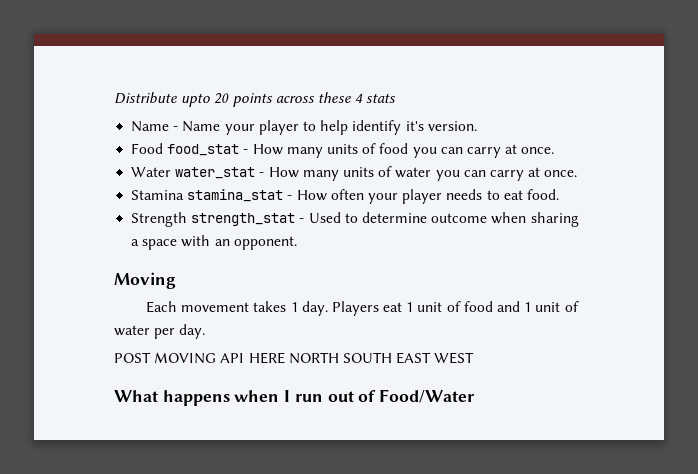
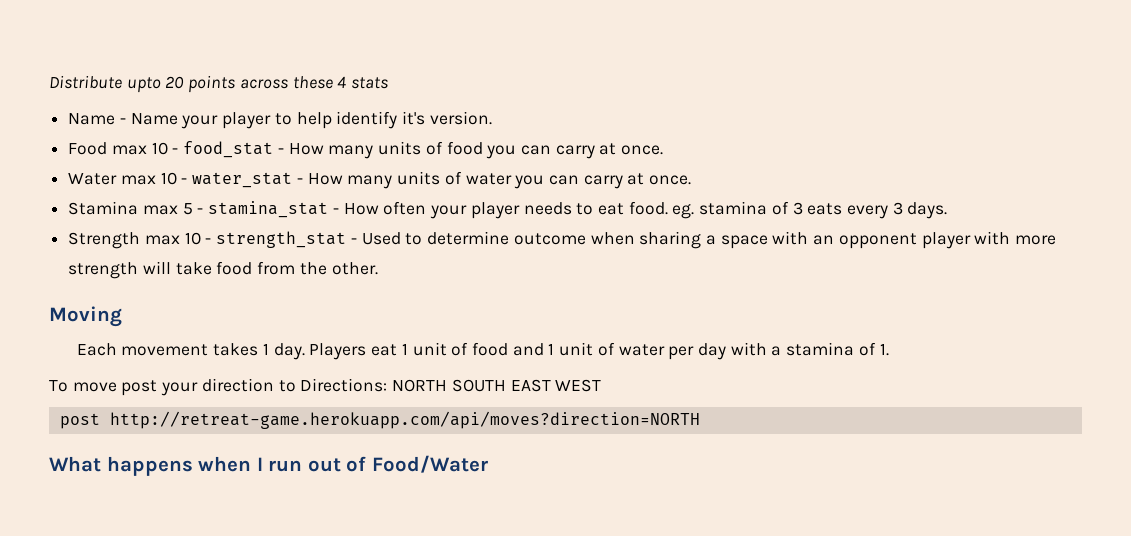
- Food food_stat - How many units of food you can carry at once.
+ Food max 10 - food_stat - How many units of food you can carry at once.
- Water water_stat - How many units of water you can carry at once.
+ Water max 10 - water_stat - How many units of water you can carry at once.
- Stamina stamina_stat - How often your player needs to eat food.
- Strength strength_stat - Used to determine outcome when sharing a space with an opponent.
+ Stamina max 5 - stamina_stat - How often your player needs to eat food. eg. stamina of 3 eats every 3 days.
+ Strength max 10 - strength_stat - Used to determine outcome when sharing a space with an opponent player with more strength will take food from the other.
- Players eat 1 unit of food and 1 unit of water per day.
- POST MOVING API HERE NORTH SOUTH EAST WEST
+ Players eat 1 unit of food and 1 unit of water per day with a stamina of 1.
+ To move post your direction to Directions: NORTH SOUTH EAST WEST
+ post http://retreat-game.herokuapp.com/api/moves?direction=NORTH

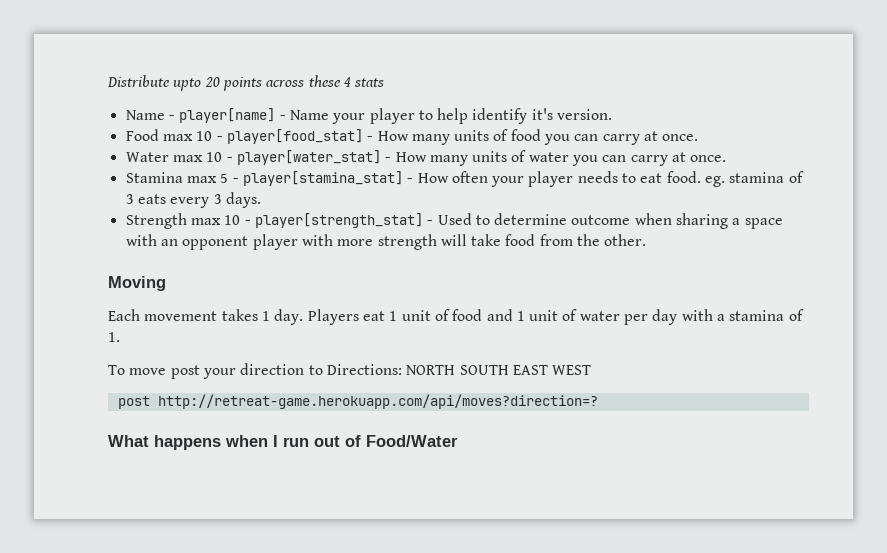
- Name - Name your player to help identify it's version.
+ Name - player[name] - Name your player to help identify it's version.
- Food max 10 - food_stat - How many units of food you can carry at once.
+ Food max 10 - player[food_stat] - How many units of food you can carry at once.
- Water max 10 - water_stat - How many units of water you can carry at once.
+ Water max 10 - player[water_stat] - How many units of water you can carry at once.
- Stamina max 5 - stamina_stat - How often your player needs to eat food. eg. stamina of 3 eats every 3 days.
+ Stamina max 5 - player[stamina_stat] - How often your player needs to eat food. eg. stamina of 3 eats every 3 days.
- Strength max 10 - strength_stat - Used to determine outcome when sharing a space with an opponent player with more strength will take food from the other.
+ Strength max 10 - player[strength_stat] - Used to determine outcome when sharing a space with an opponent player with more strength will take food from the other.
- post http://retreat-game.herokuapp.com/api/moves?direction=NORTH
+ post http://retreat-game.herokuapp.com/api/moves?direction=?

